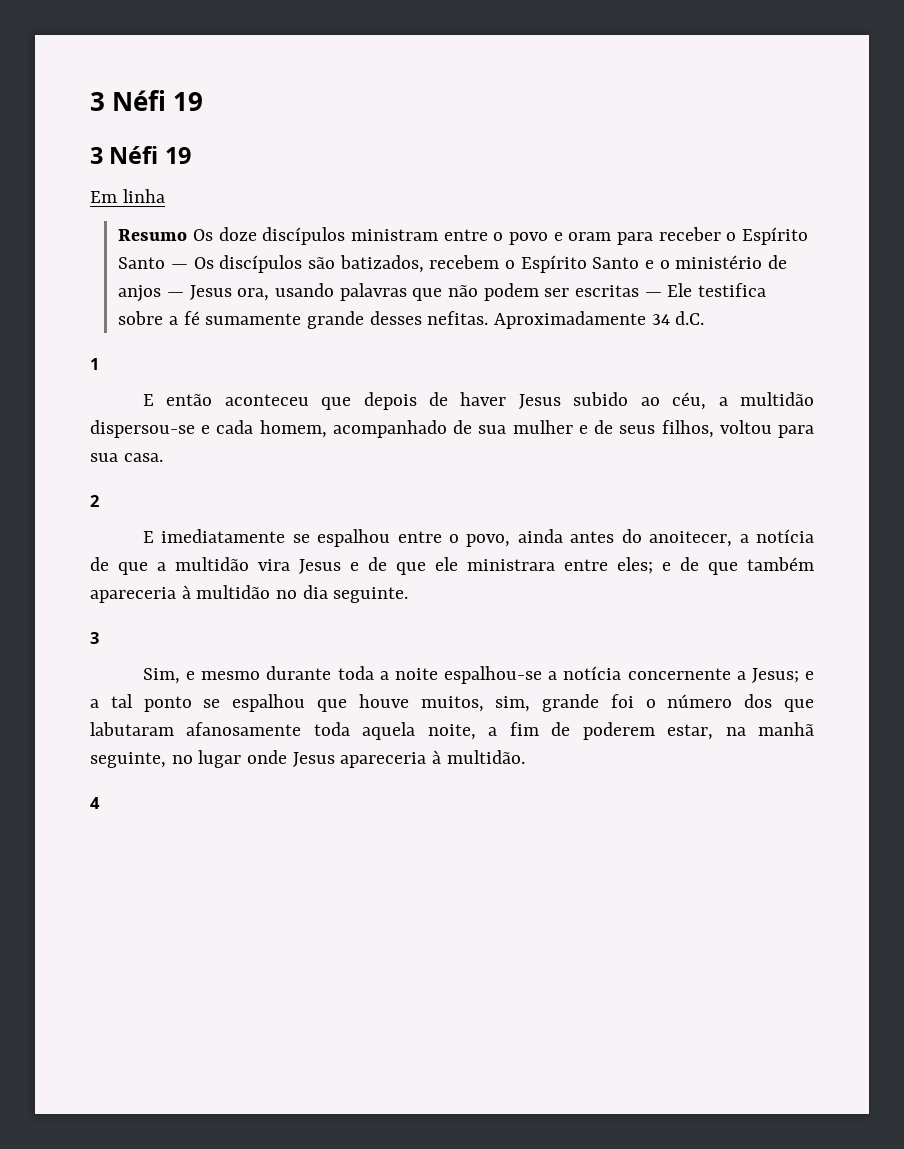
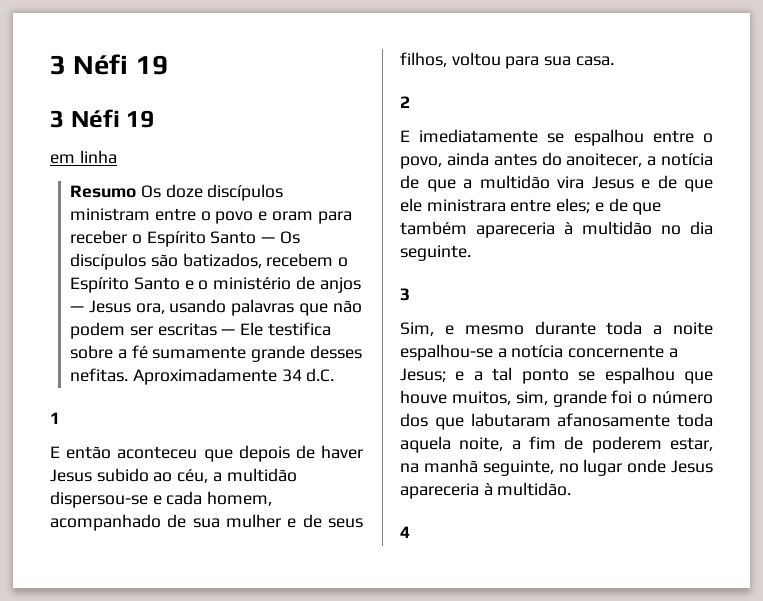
- Em linha
+ em linha

